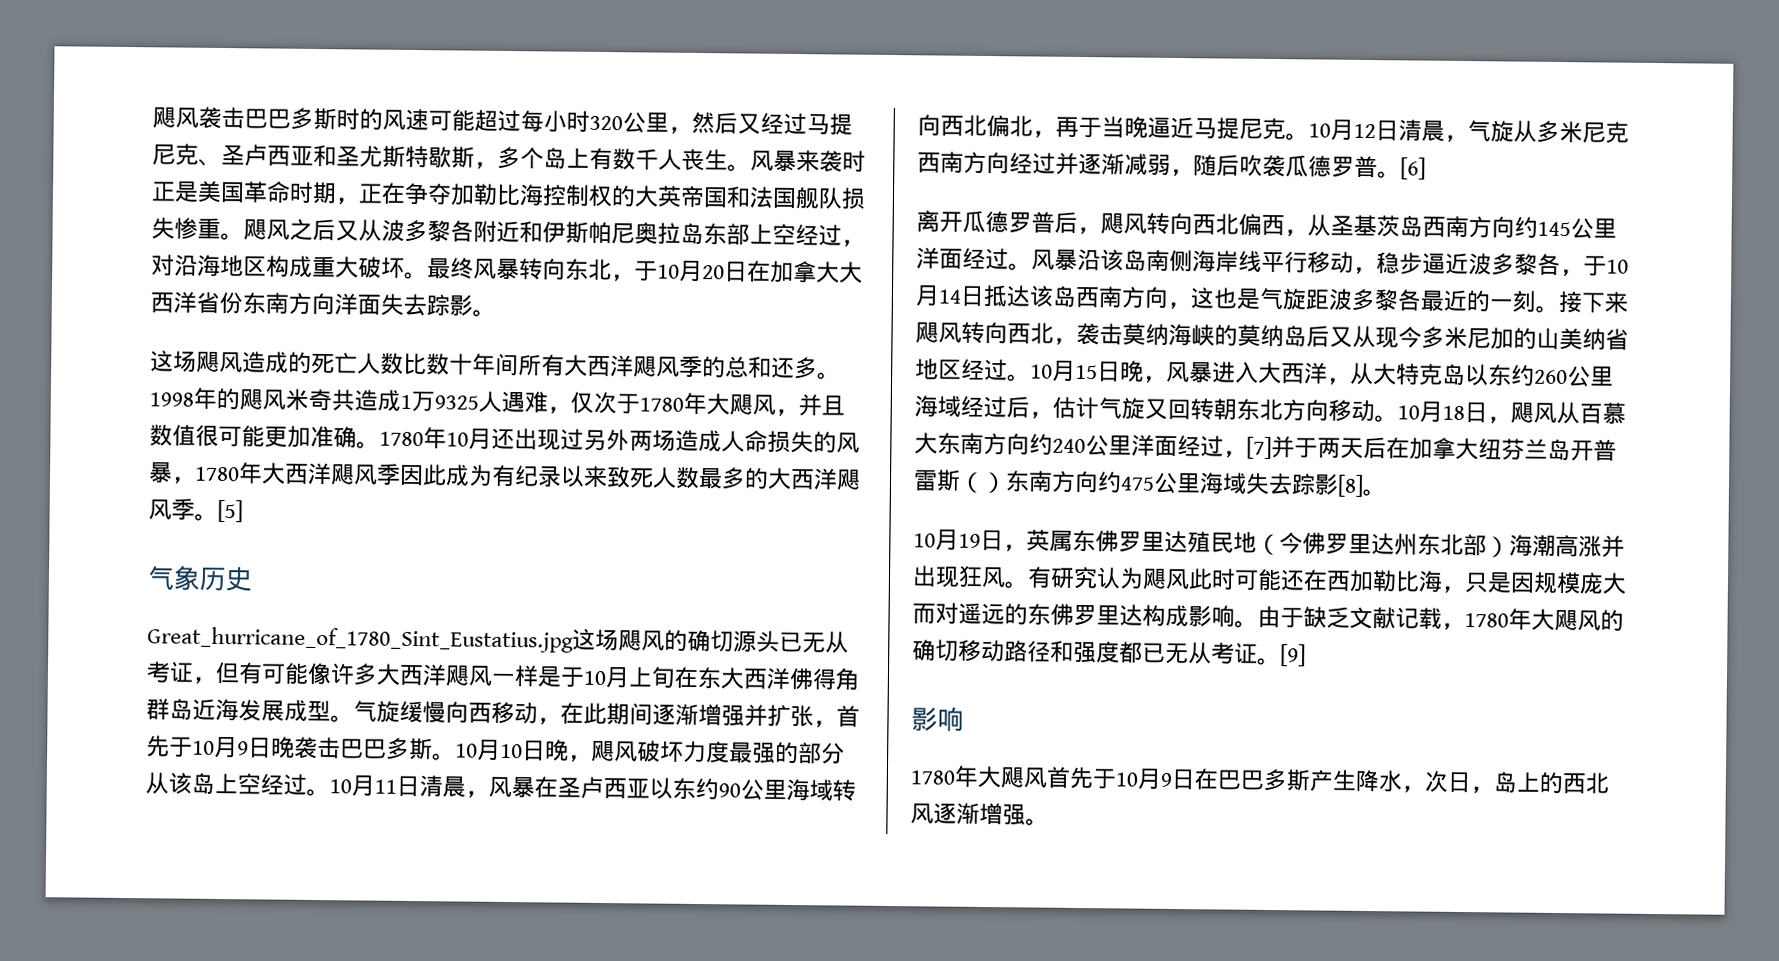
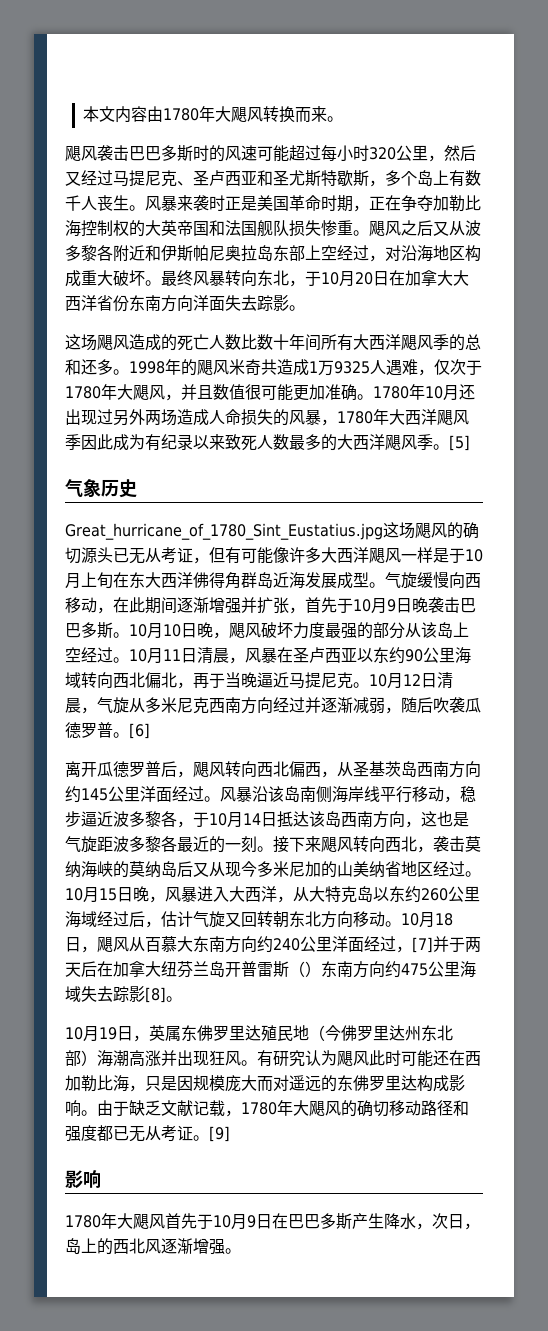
+ 本文内容由1780年大飓风转换而来。

